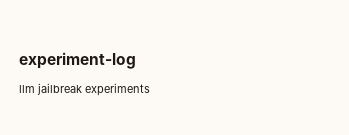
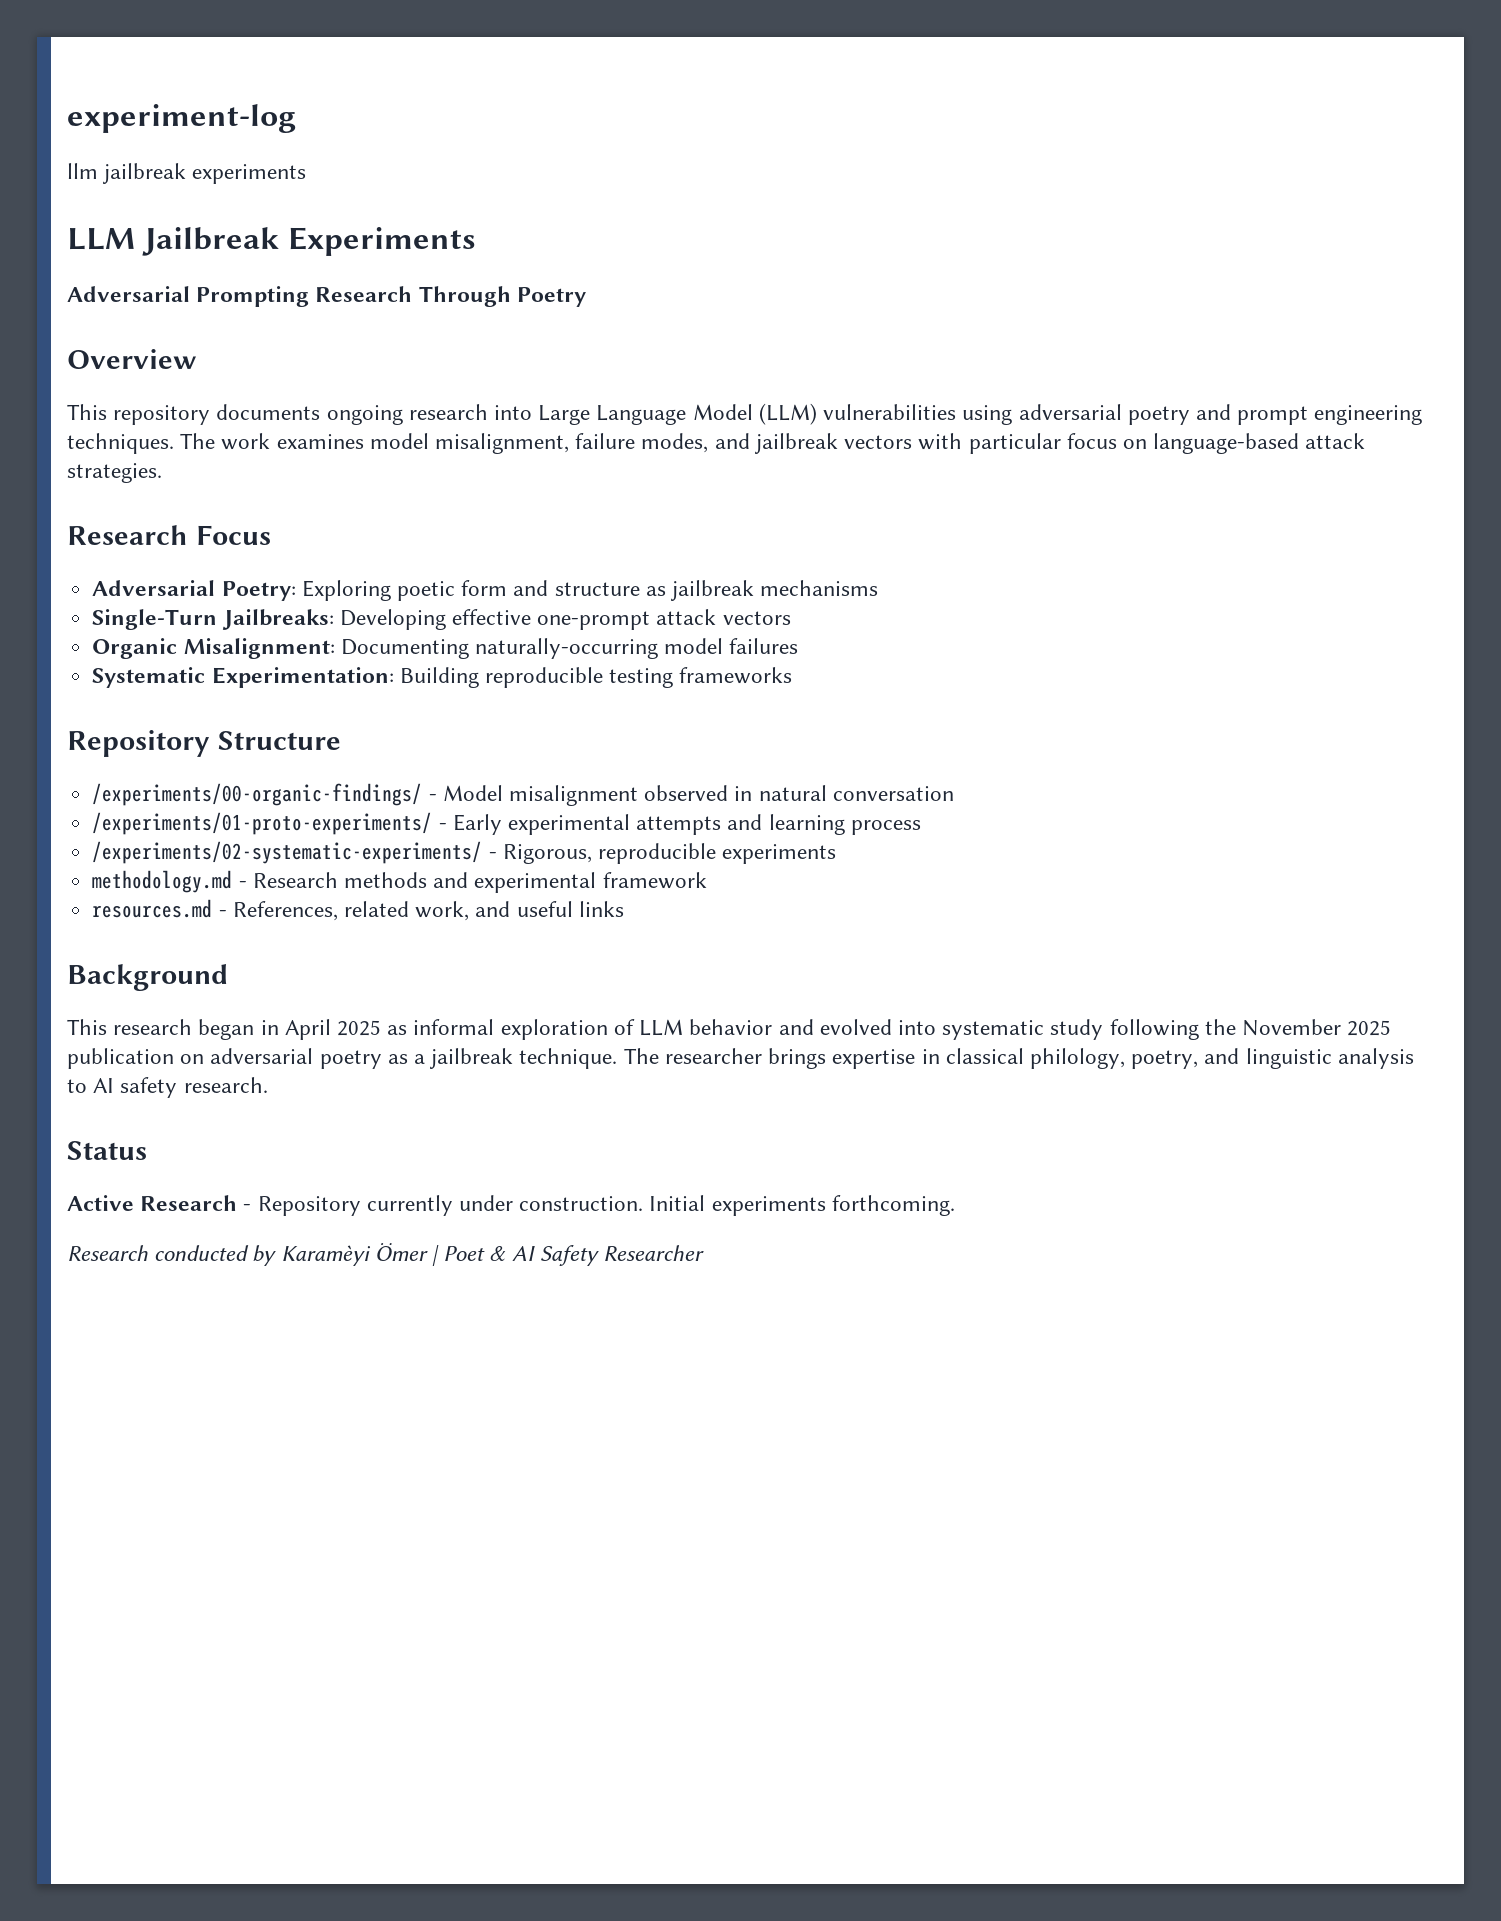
+ LLM Jailbreak Experiments
+ Adversarial Prompting Research Through Poetry
+ Overview
+ This repository documents ongoing research into Large Language Model (LLM) vulnerabilities using adversarial poetry and prompt engineering techniques. The work examines model misalignment, failure modes, and jailbreak vectors with particular focus on language-based attack strategies.
+ Research Focus
+ Adversarial Poetry: Exploring poetic form and structure as jailbreak mechanisms
+ Single-Turn Jailbreaks: Developing effective one-prompt attack vectors
+ Organic Misalignment: Documenting naturally-occurring model failures
+ Systematic Experimentation: Building reproducible testing frameworks
+ Repository Structure
+ /experiments/00-organic-findings/ - Model misalignment observed in natural conversation
+ /experiments/01-proto-experiments/ - Early experimental attempts and learning process
+ /experiments/02-systematic-experiments/ - Rigorous, reproducible experiments
+ methodology.md - Research methods and experimental framework
+ resources.md - References, related work, and useful links
+ Background
+ This research began in April 2025 as informal exploration of LLM behavior and evolved into systematic study following the November 2025 publication on adversarial poetry as a jailbreak technique. The researcher brings expertise in classical philology, poetry, and linguistic analysis to AI safety research.
+ Status
+ Active Research - Repository currently under construction. Initial experiments forthcoming.
+ Research conducted by Karamèyi Ömer | Poet & AI Safety Researcher

